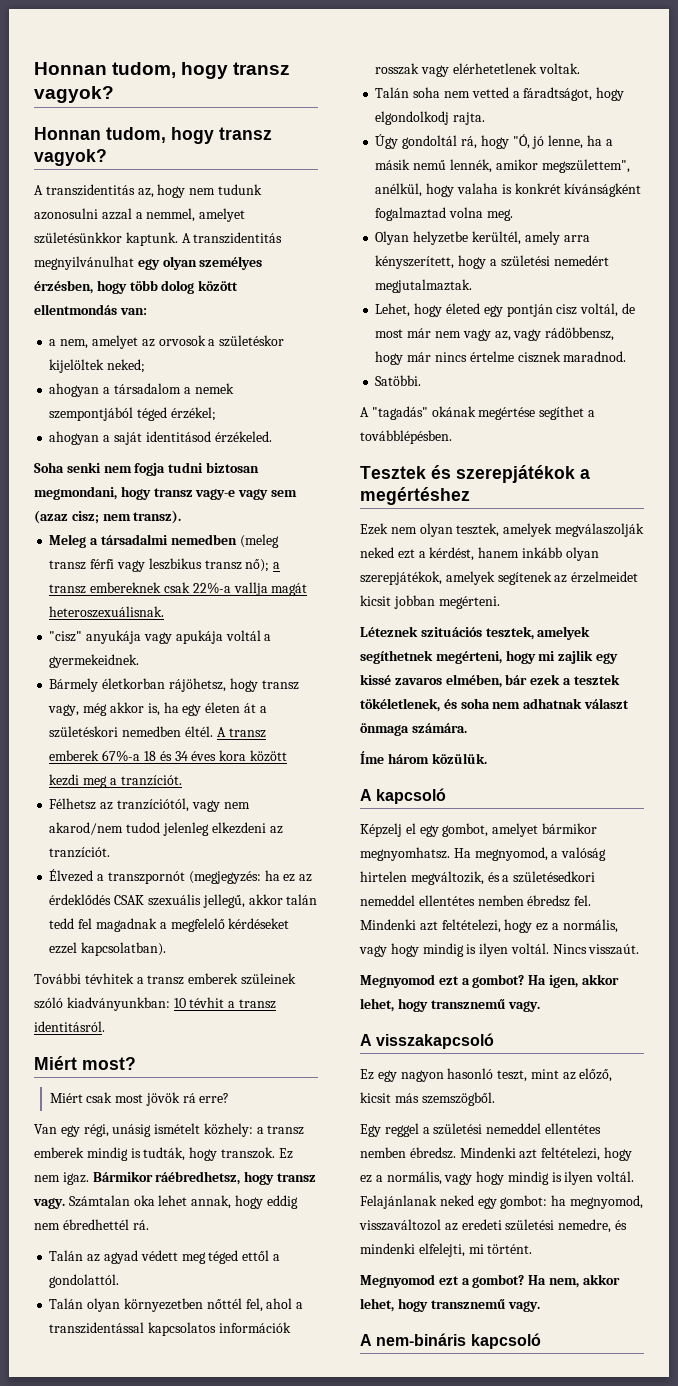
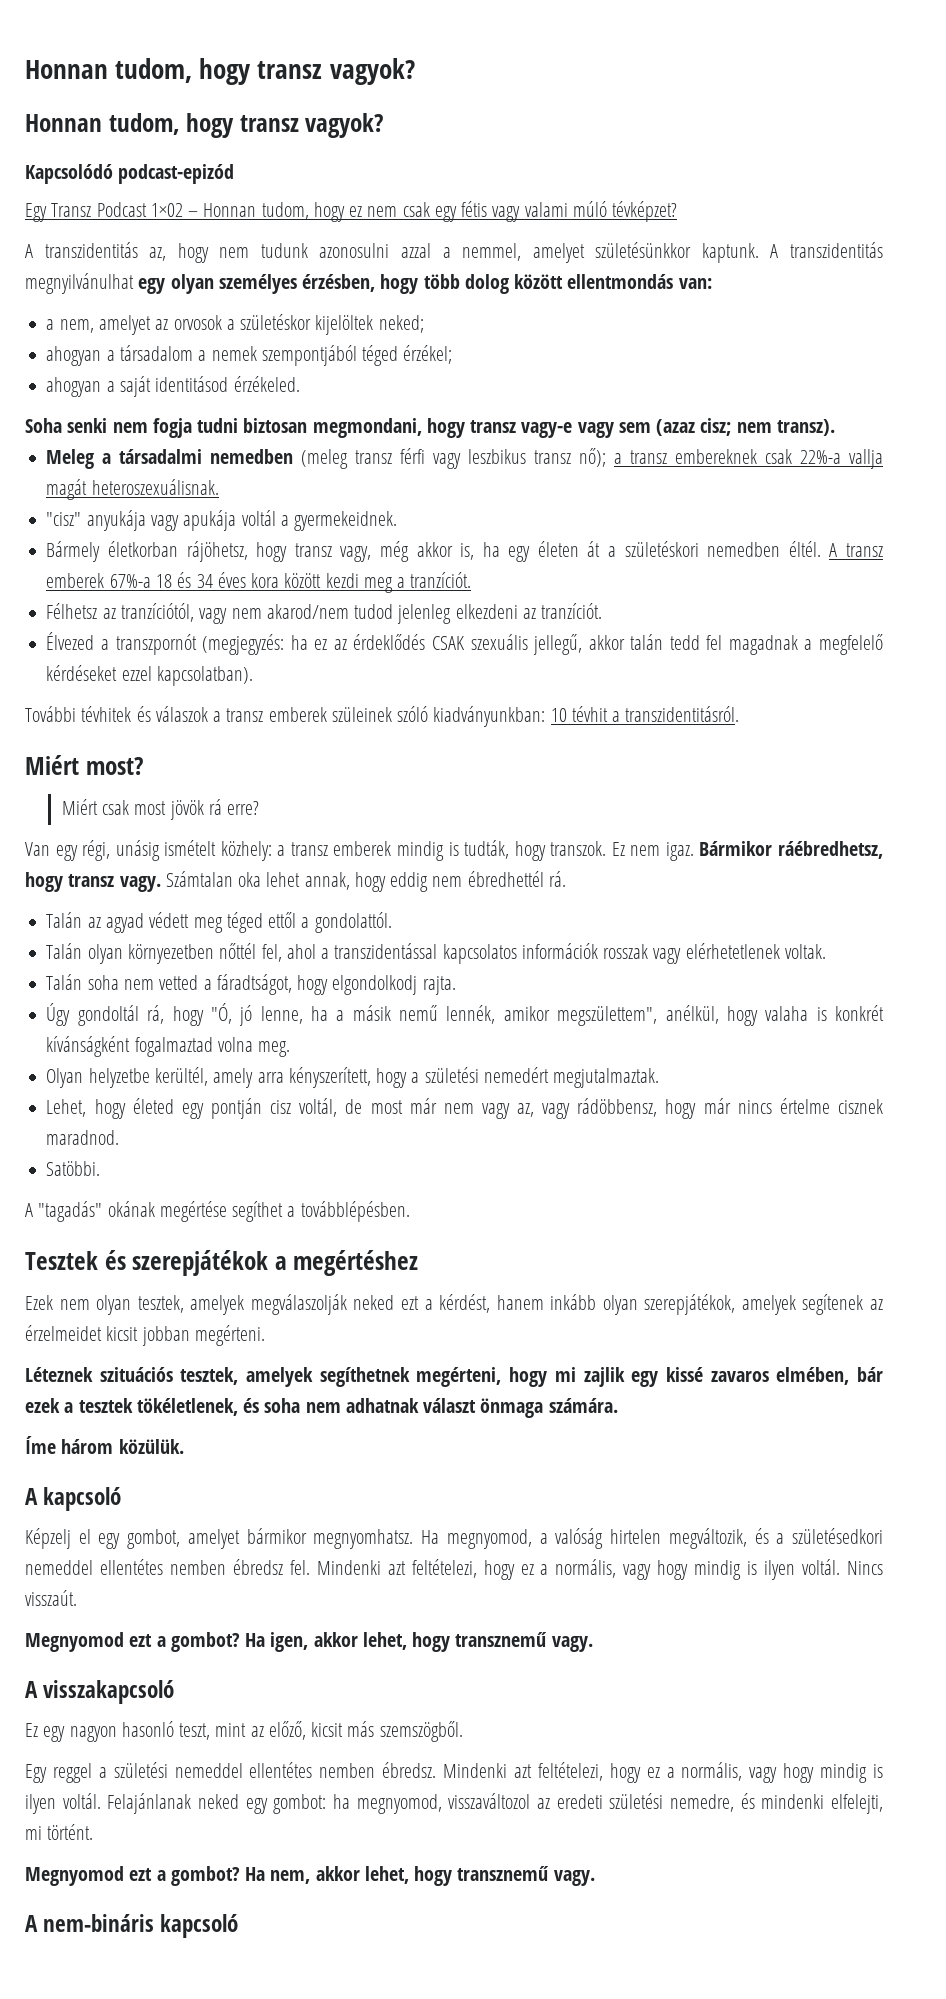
+ Kapcsolódó podcast-epizód
+ Egy Transz Podcast 1×02 – Honnan tudom, hogy ez nem csak egy fétis vagy valami múló tévképzet?
- További tévhitek a transz emberek szüleinek szóló kiadványunkban: 10 tévhit a transz identitásról.
+ További tévhitek és válaszok a transz emberek szüleinek szóló kiadványunkban: 10 tévhit a transzidentitásról.

